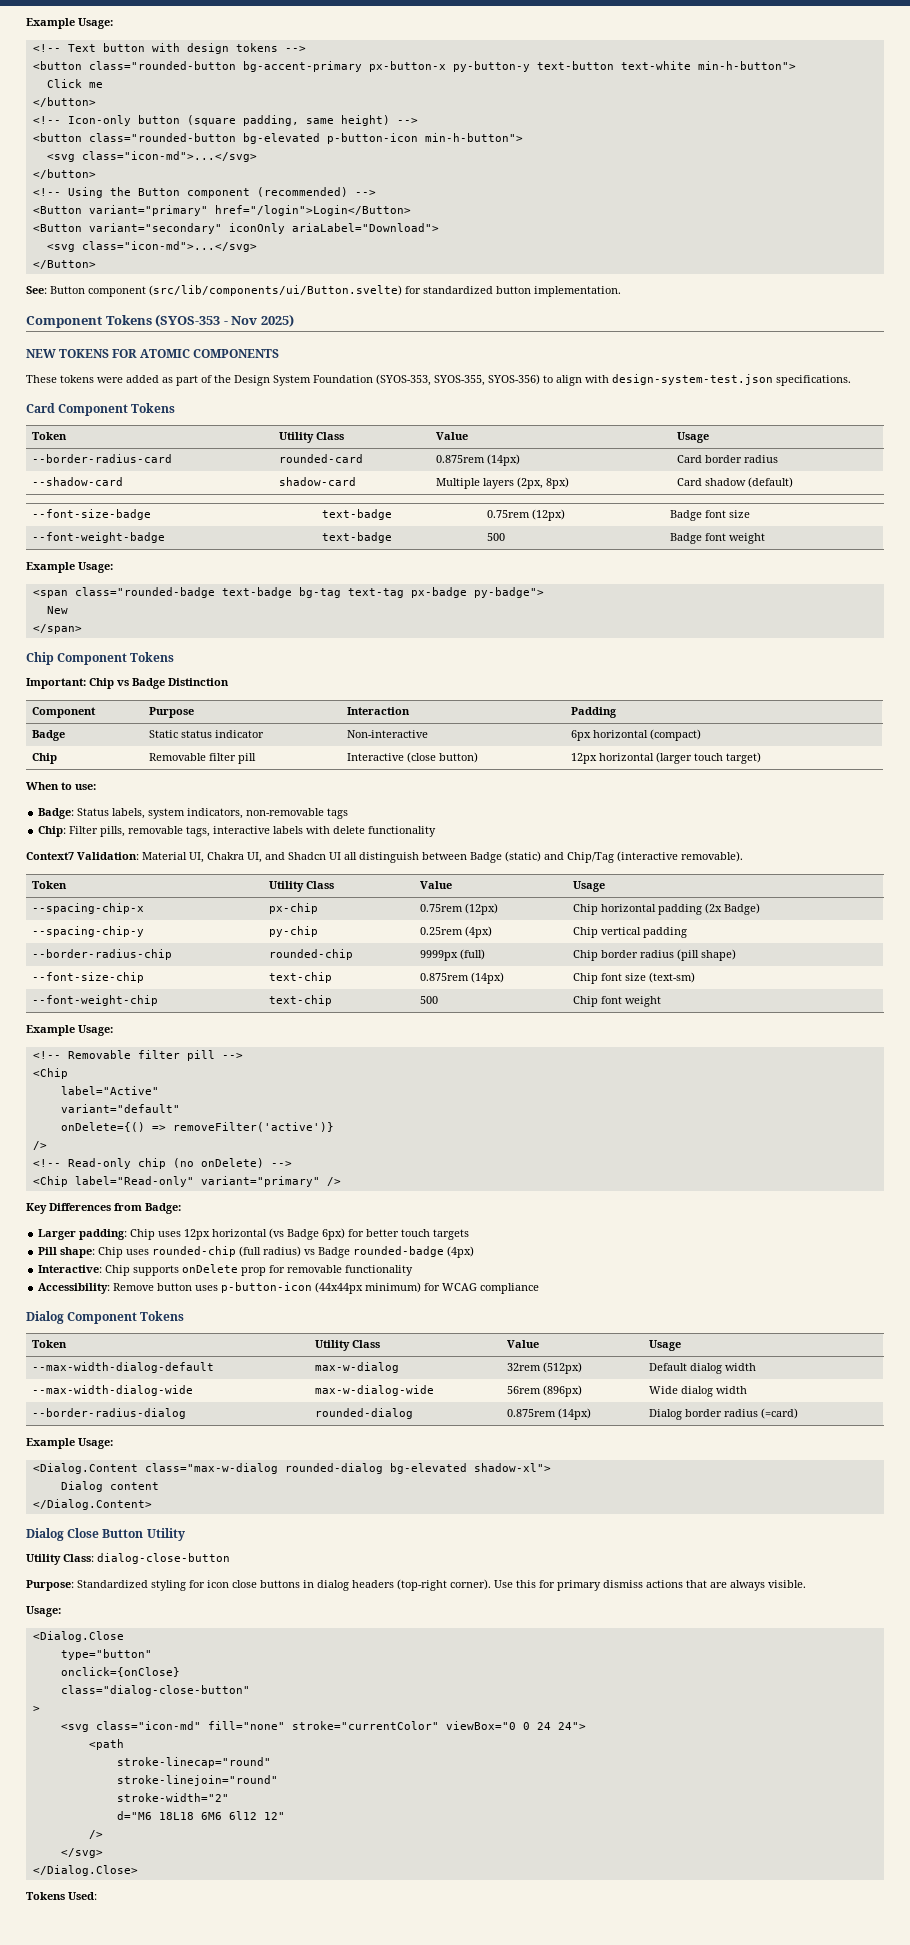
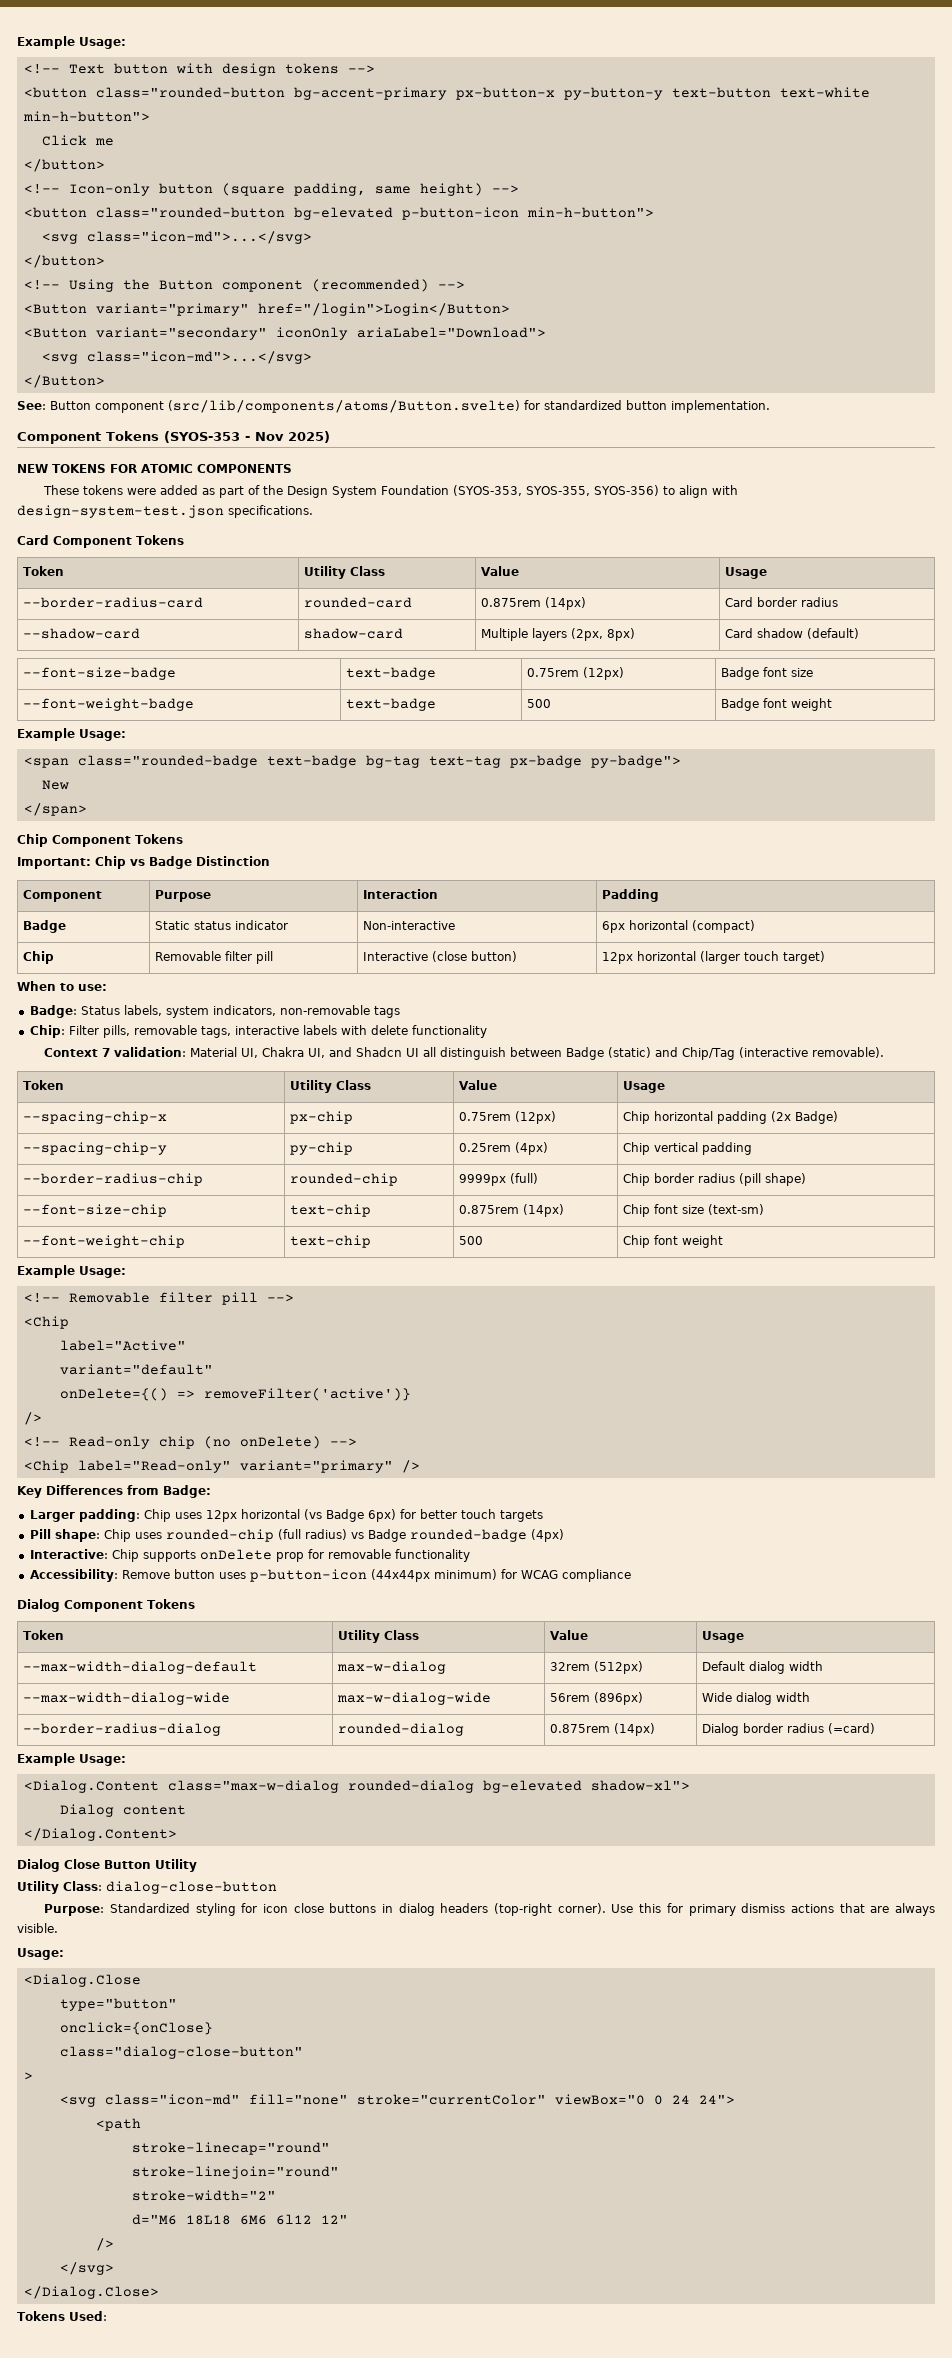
- See: Button component (src/lib/components/ui/Button.svelte) for standardized button implementation.
+ See: Button component (src/lib/components/atoms/Button.svelte) for standardized button implementation.
- Context7 Validation: Material UI, Chakra UI, and Shadcn UI all distinguish between Badge (static) and Chip/Tag (interactive removable).
+ Context 7 validation: Material UI, Chakra UI, and Shadcn UI all distinguish between Badge (static) and Chip/Tag (interactive removable).

